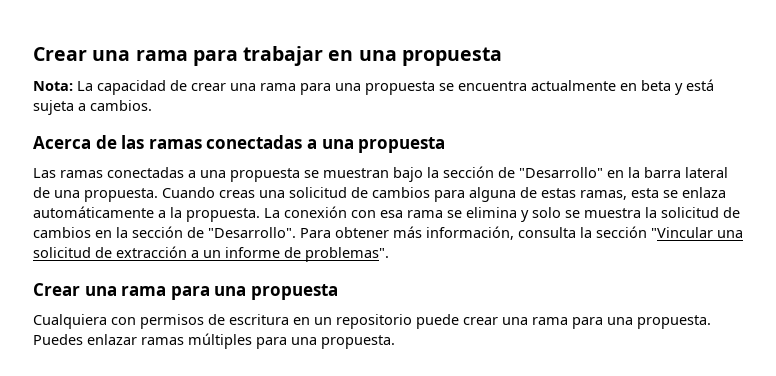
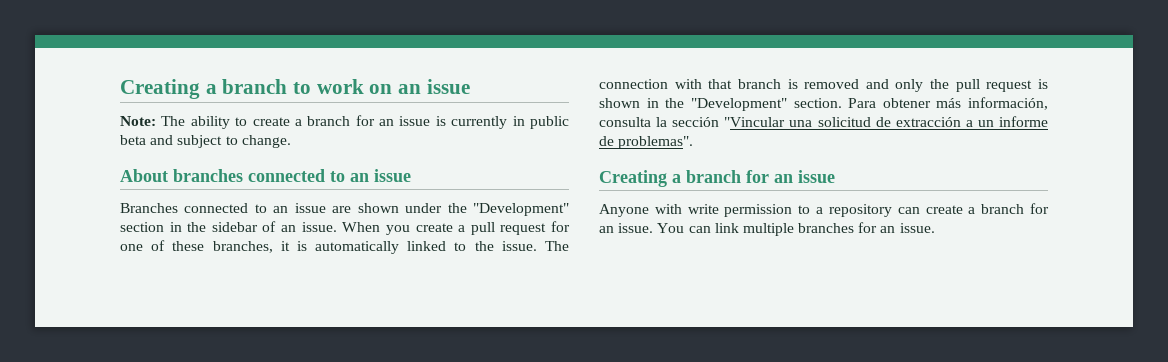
- Crear una rama para trabajar en una propuesta
- Nota: La capacidad de crear una rama para una propuesta se encuentra actualmente en beta y está sujeta a cambios.
- Acerca de las ramas conectadas a una propuesta
- Las ramas conectadas a una propuesta se muestran bajo la sección de "Desarrollo" en la barra lateral de una propuesta. Cuando creas una solicitud de cambios para alguna de estas ramas, esta se enlaza automáticamente a la propuesta. La conexión con esa rama se elimina y solo se muestra la solicitud de cambios en la sección de "Desarrollo".
+ Creating a branch to work on an issue
+ Note: The ability to create a branch for an issue is currently in public beta and subject to change.
+ About branches connected to an issue
+ Branches connected to an issue are shown under the "Development" section in the sidebar of an issue. When you create a pull request for one of these branches, it is automatically linked to the issue. The connection with that branch is removed and only the pull request is shown in the "Development" section.
- Crear una rama para una propuesta
- Cualquiera con permisos de escritura en un repositorio puede crear una rama para una propuesta. Puedes enlazar ramas múltiples para una propuesta.
+ Creating a branch for an issue
+ Anyone with write permission to a repository can create a branch for an issue. You can link multiple branches for an issue.

